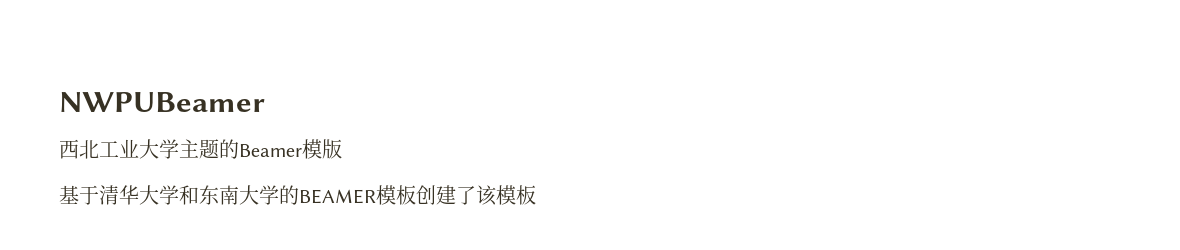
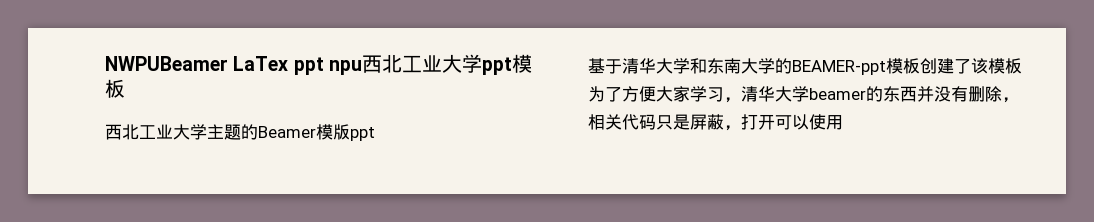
- NWPUBeamer
+ NWPUBeamer LaTex ppt npu西北工业大学ppt模板
- 西北工业大学主题的Beamer模版
+ 西北工业大学主题的Beamer模版ppt
- 基于清华大学和东南大学的BEAMER模板创建了该模板
+ 基于清华大学和东南大学的BEAMER-ppt模板创建了该模板为了方便大家学习，清华大学beamer的东西并没有删除，相关代码只是屏蔽，打开可以使用

